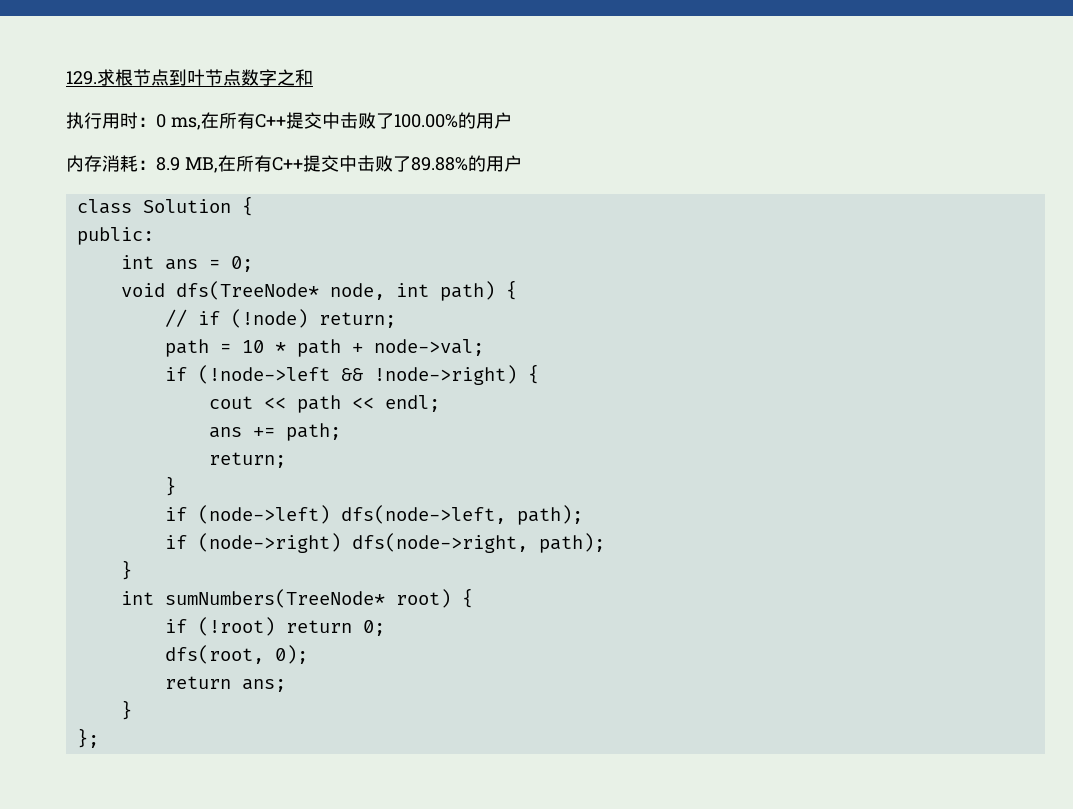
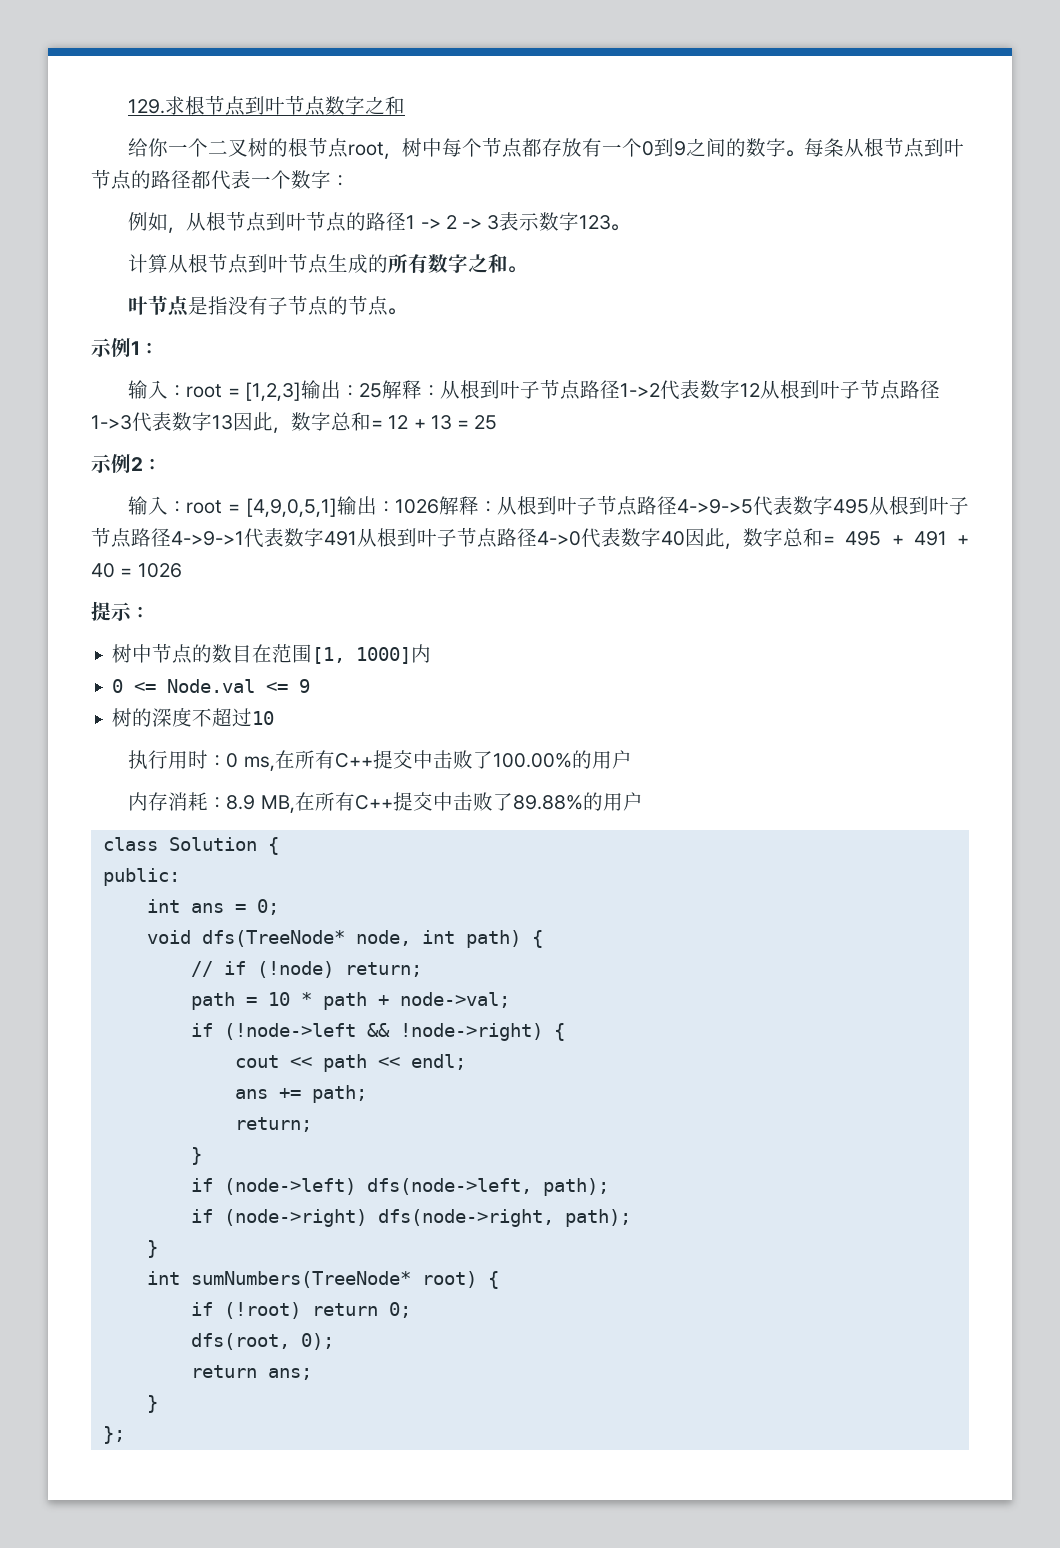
+ 给你一个二叉树的根节点root，树中每个节点都存放有一个0到9之间的数字。每条从根节点到叶节点的路径都代表一个数字：
+ 例如，从根节点到叶节点的路径1 -> 2 -> 3表示数字123。
+ 计算从根节点到叶节点生成的所有数字之和。
+ 叶节点是指没有子节点的节点。
+ 示例1：
+ 输入：root = [1,2,3]输出：25解释：从根到叶子节点路径1->2代表数字12从根到叶子节点路径1->3代表数字13因此，数字总和= 12 + 13 = 25
+ 示例2：
+ 输入：root = [4,9,0,5,1]输出：1026解释：从根到叶子节点路径4->9->5代表数字495从根到叶子节点路径4->9->1代表数字491从根到叶子节点路径4->0代表数字40因此，数字总和= 495 + 491 + 40 = 1026
+ 提示：
+ 树中节点的数目在范围[1, 1000]内
+ 0 <= Node.val <= 9
+ 树的深度不超过10

